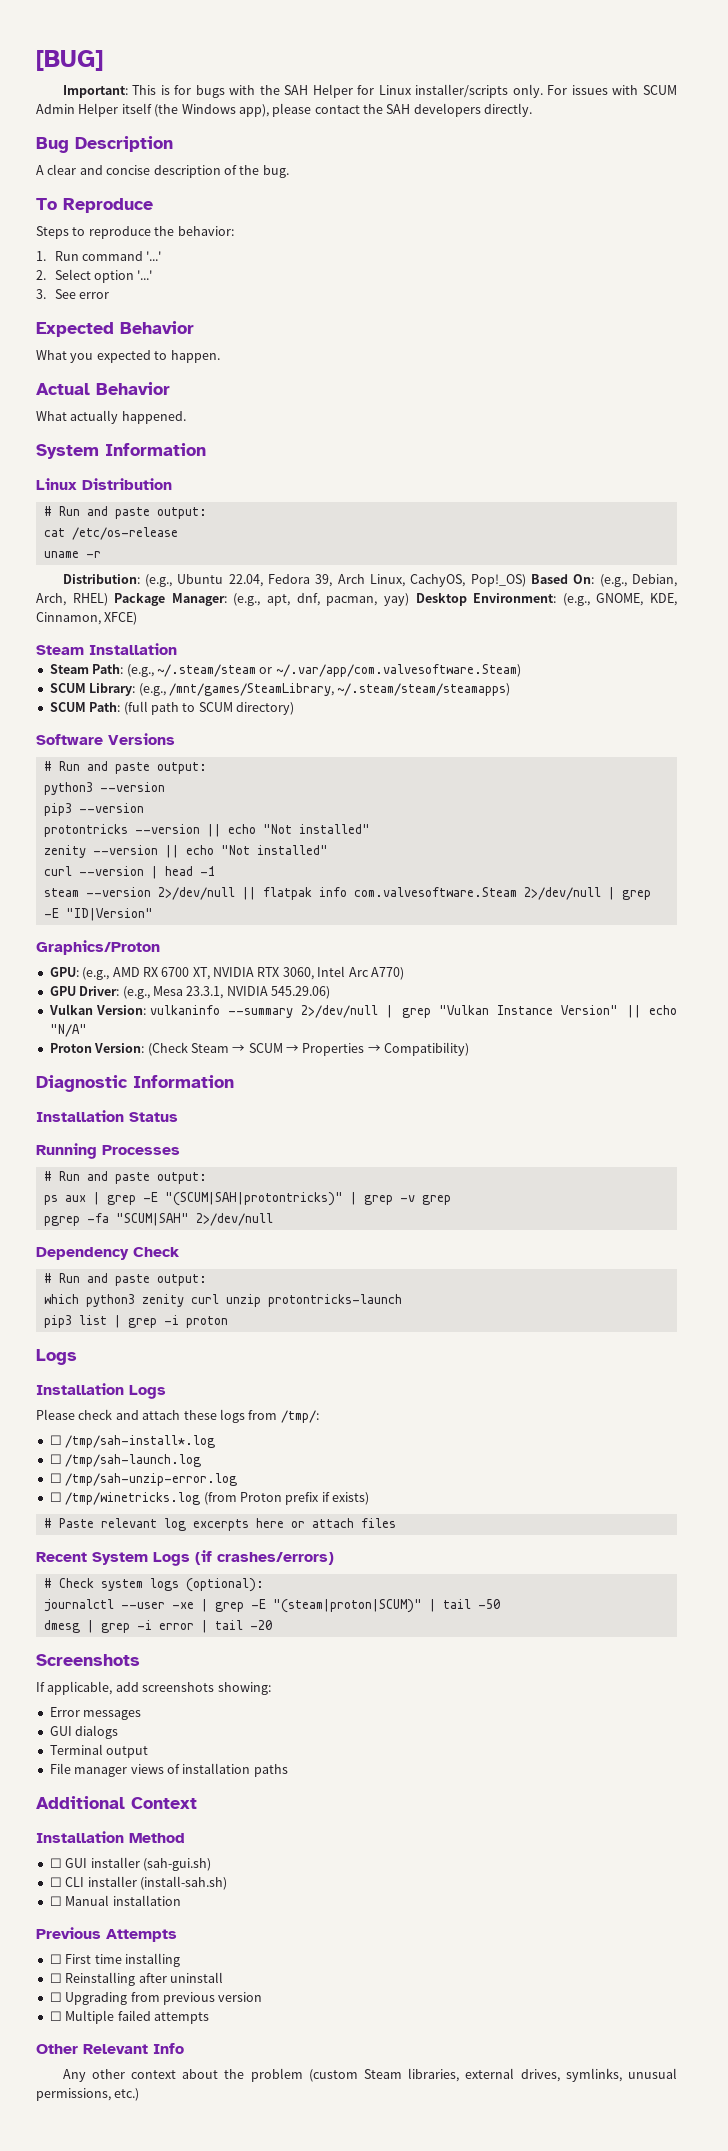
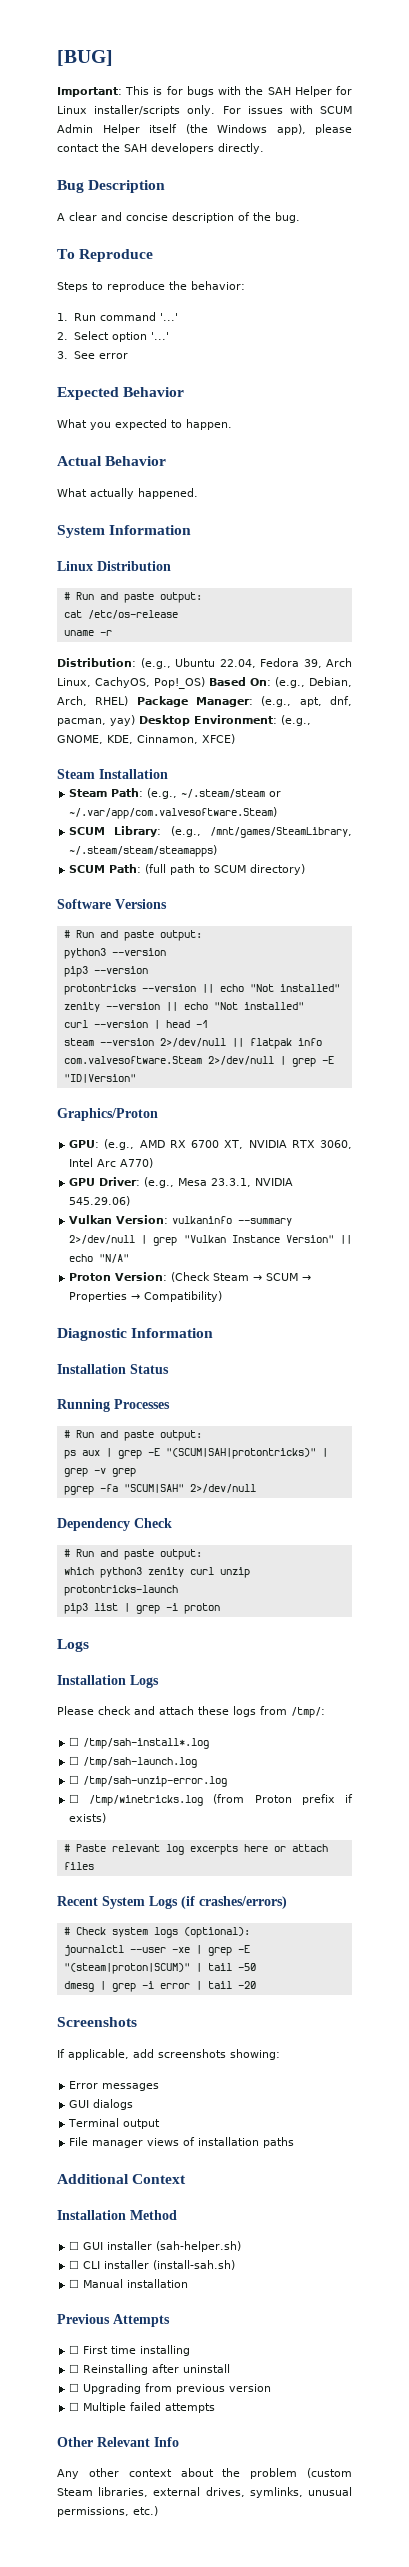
- ☐ GUI installer (sah-gui.sh)
+ ☐ GUI installer (sah-helper.sh)

